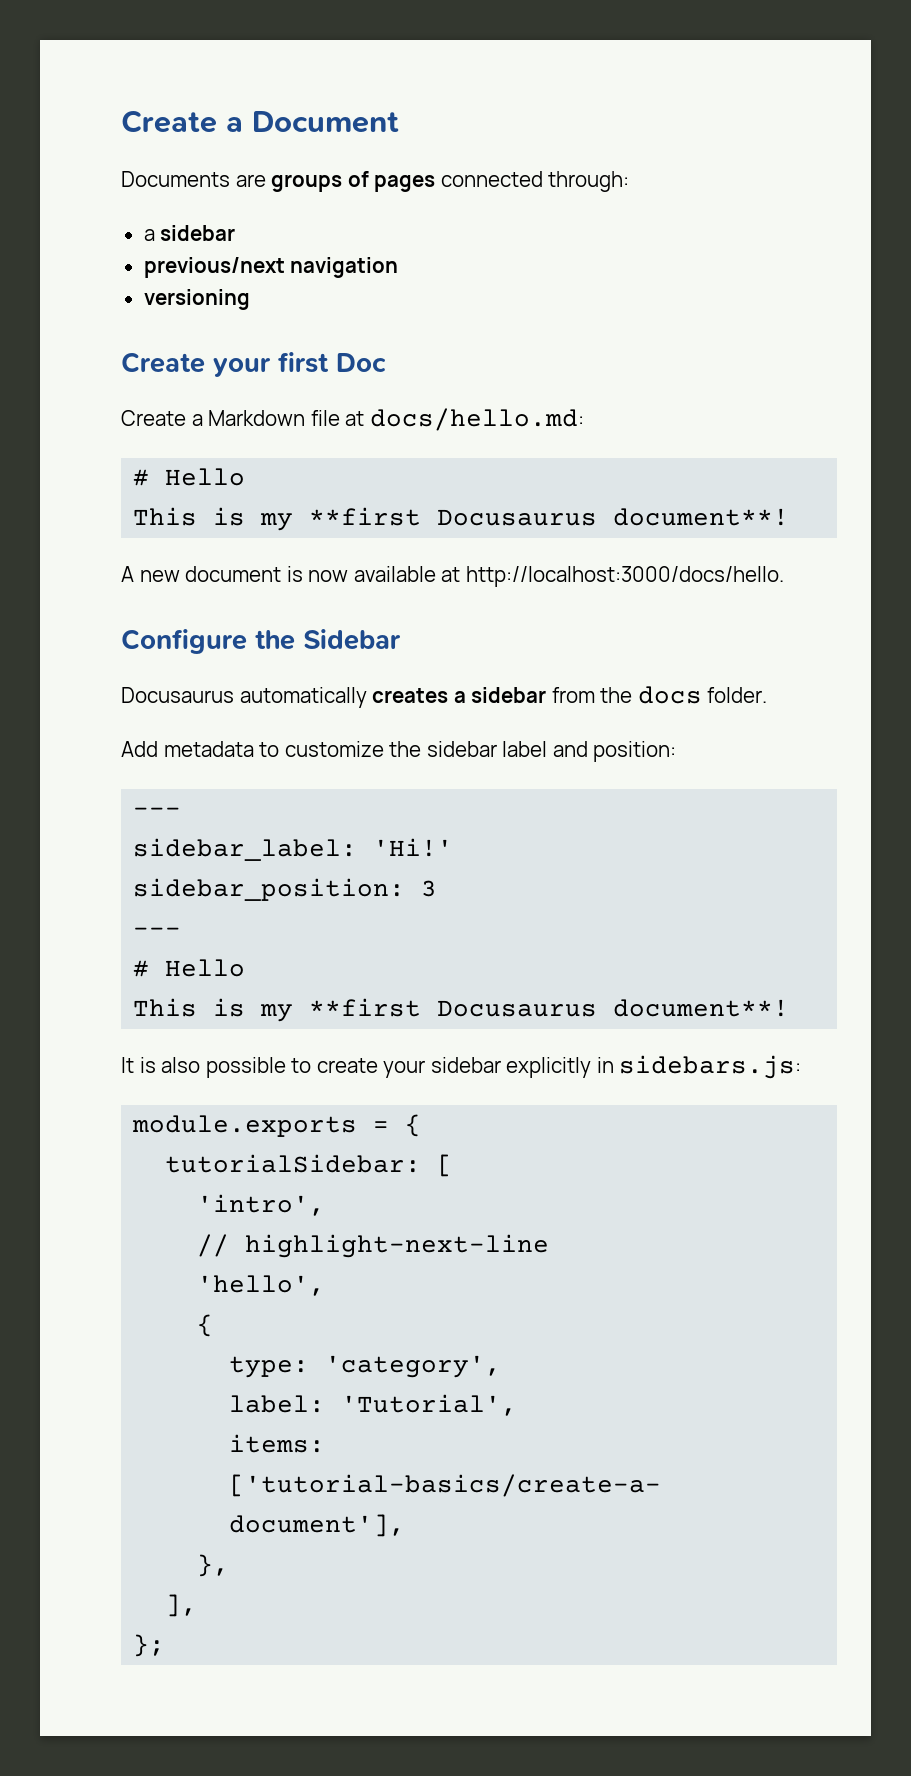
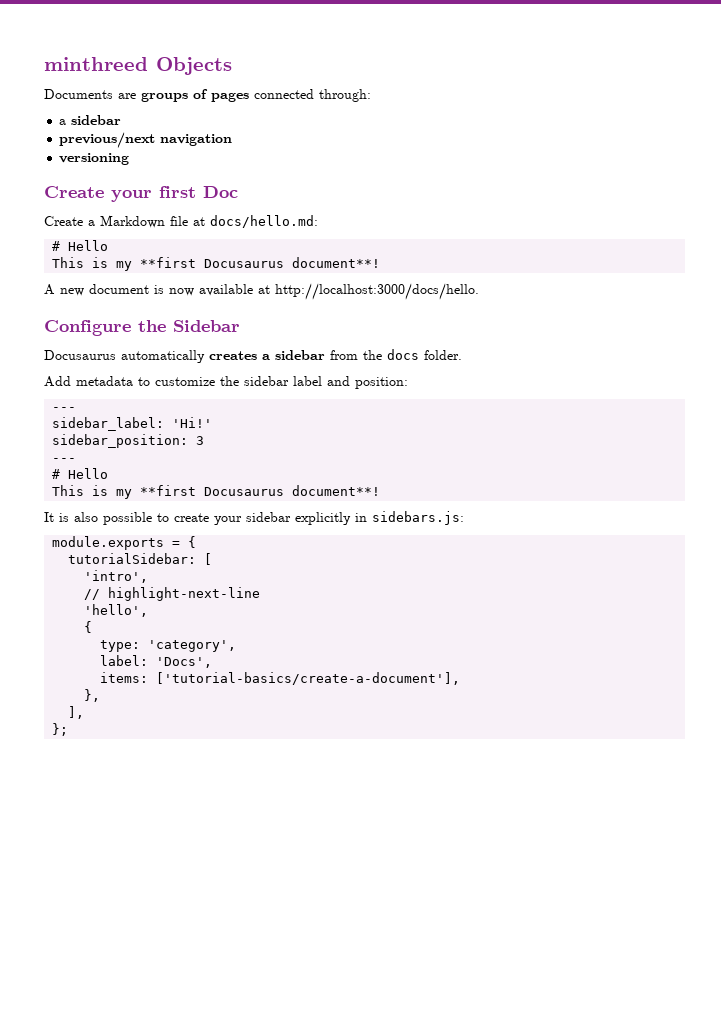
- Create a Document
+ minthreed Objects
- label: 'Tutorial',
+ label: 'Docs',

